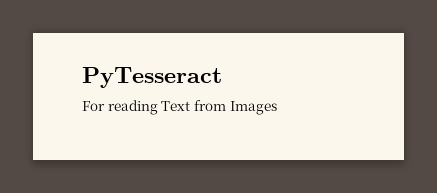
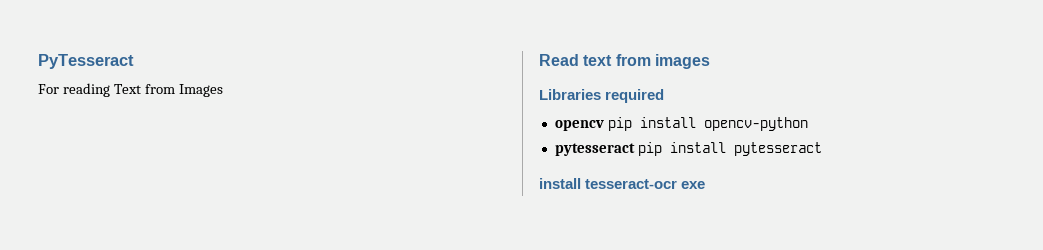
+ Read text from images
+ Libraries required
+ opencv pip install opencv-python
+ pytesseract pip install pytesseract
+ install tesseract-ocr exe

